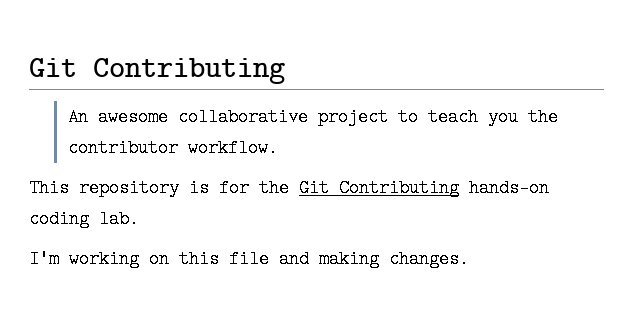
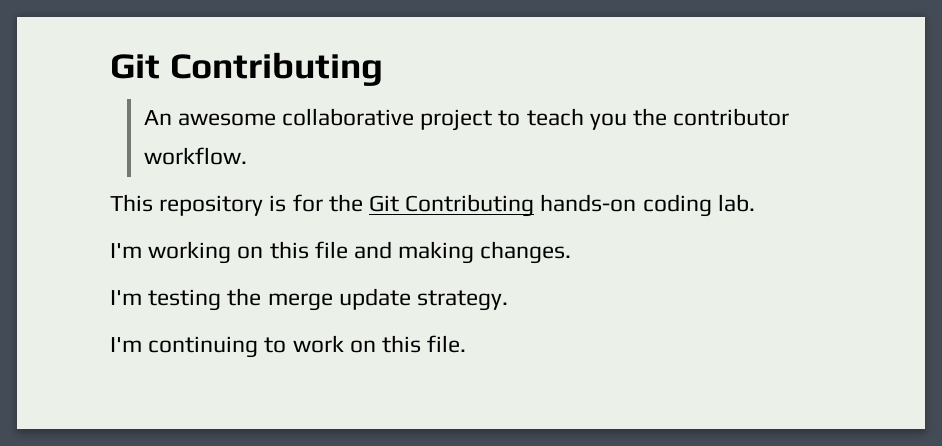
+ I'm testing the merge update strategy.
+ I'm continuing to work on this file.

